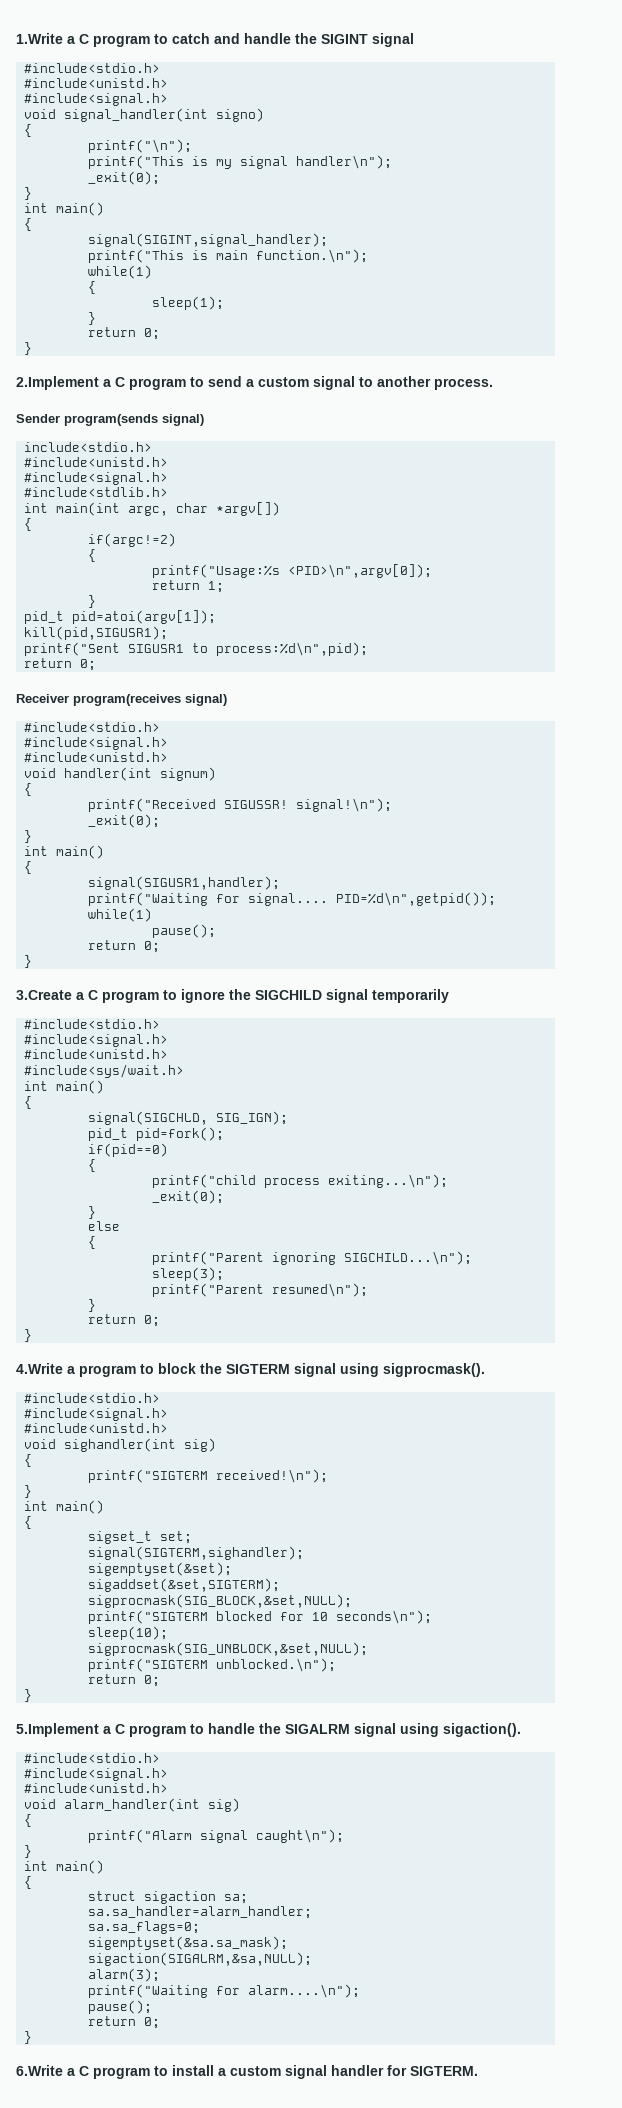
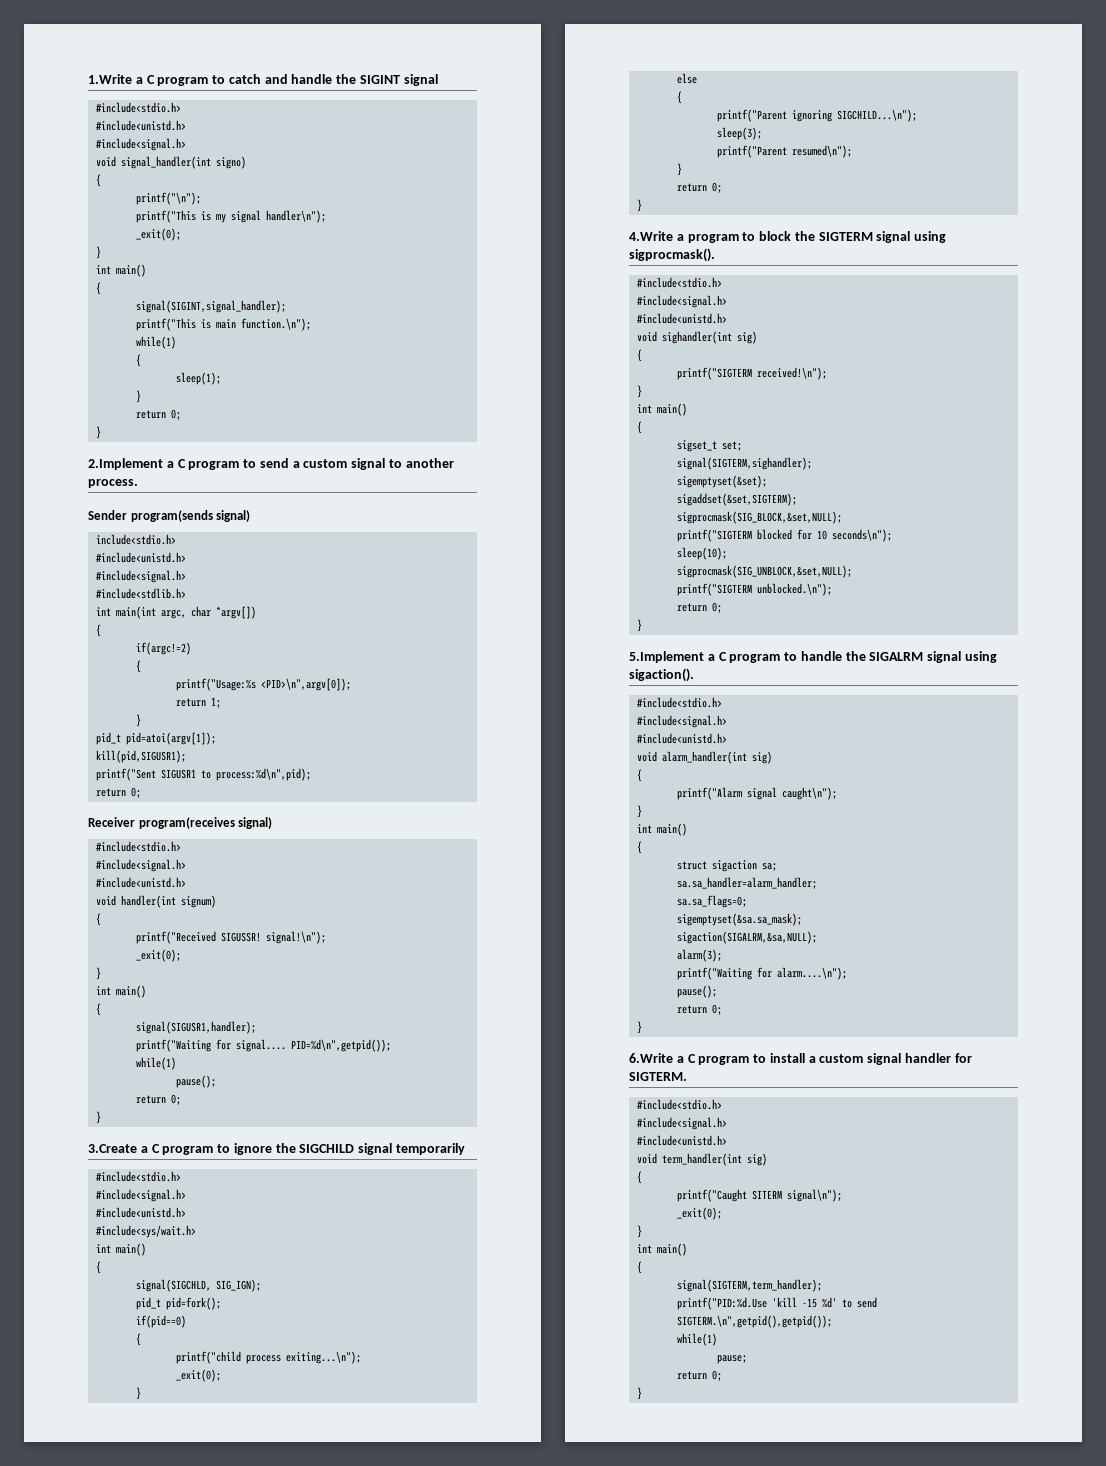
  6.Write a C program to install a custom signal handler for SIGTERM.
+ #include<stdio.h>
+ #include<signal.h>
+ #include<unistd.h>
+ void term_handler(int sig)
+ {
+ printf("Caught SITERM signal\n");
+ _exit(0);
+ }
+ int main()
+ {
+ signal(SIGTERM,term_handler);
+ printf("PID:%d.Use 'kill -15 %d' to send SIGTERM.\n",getpid(),getpid());
+ while(1)
+ pause;
+ return 0;
+ }

